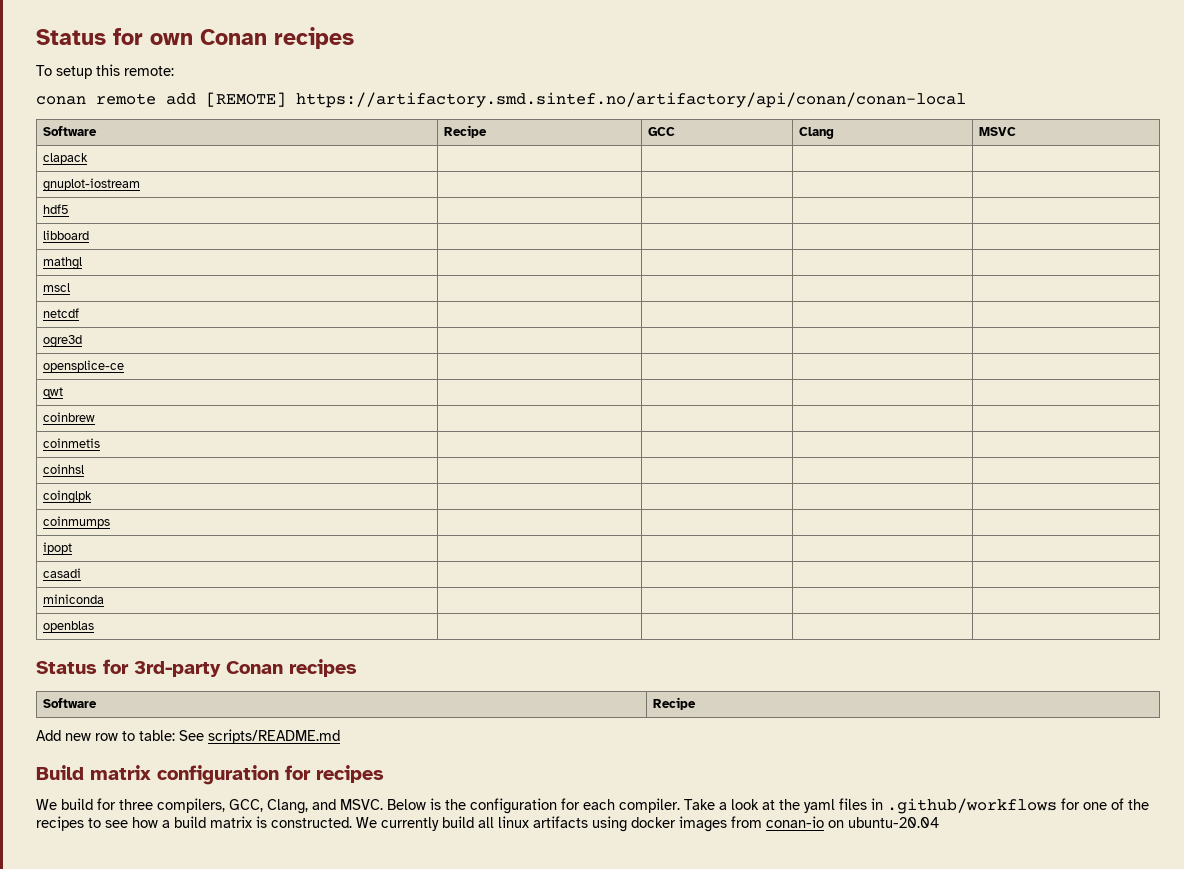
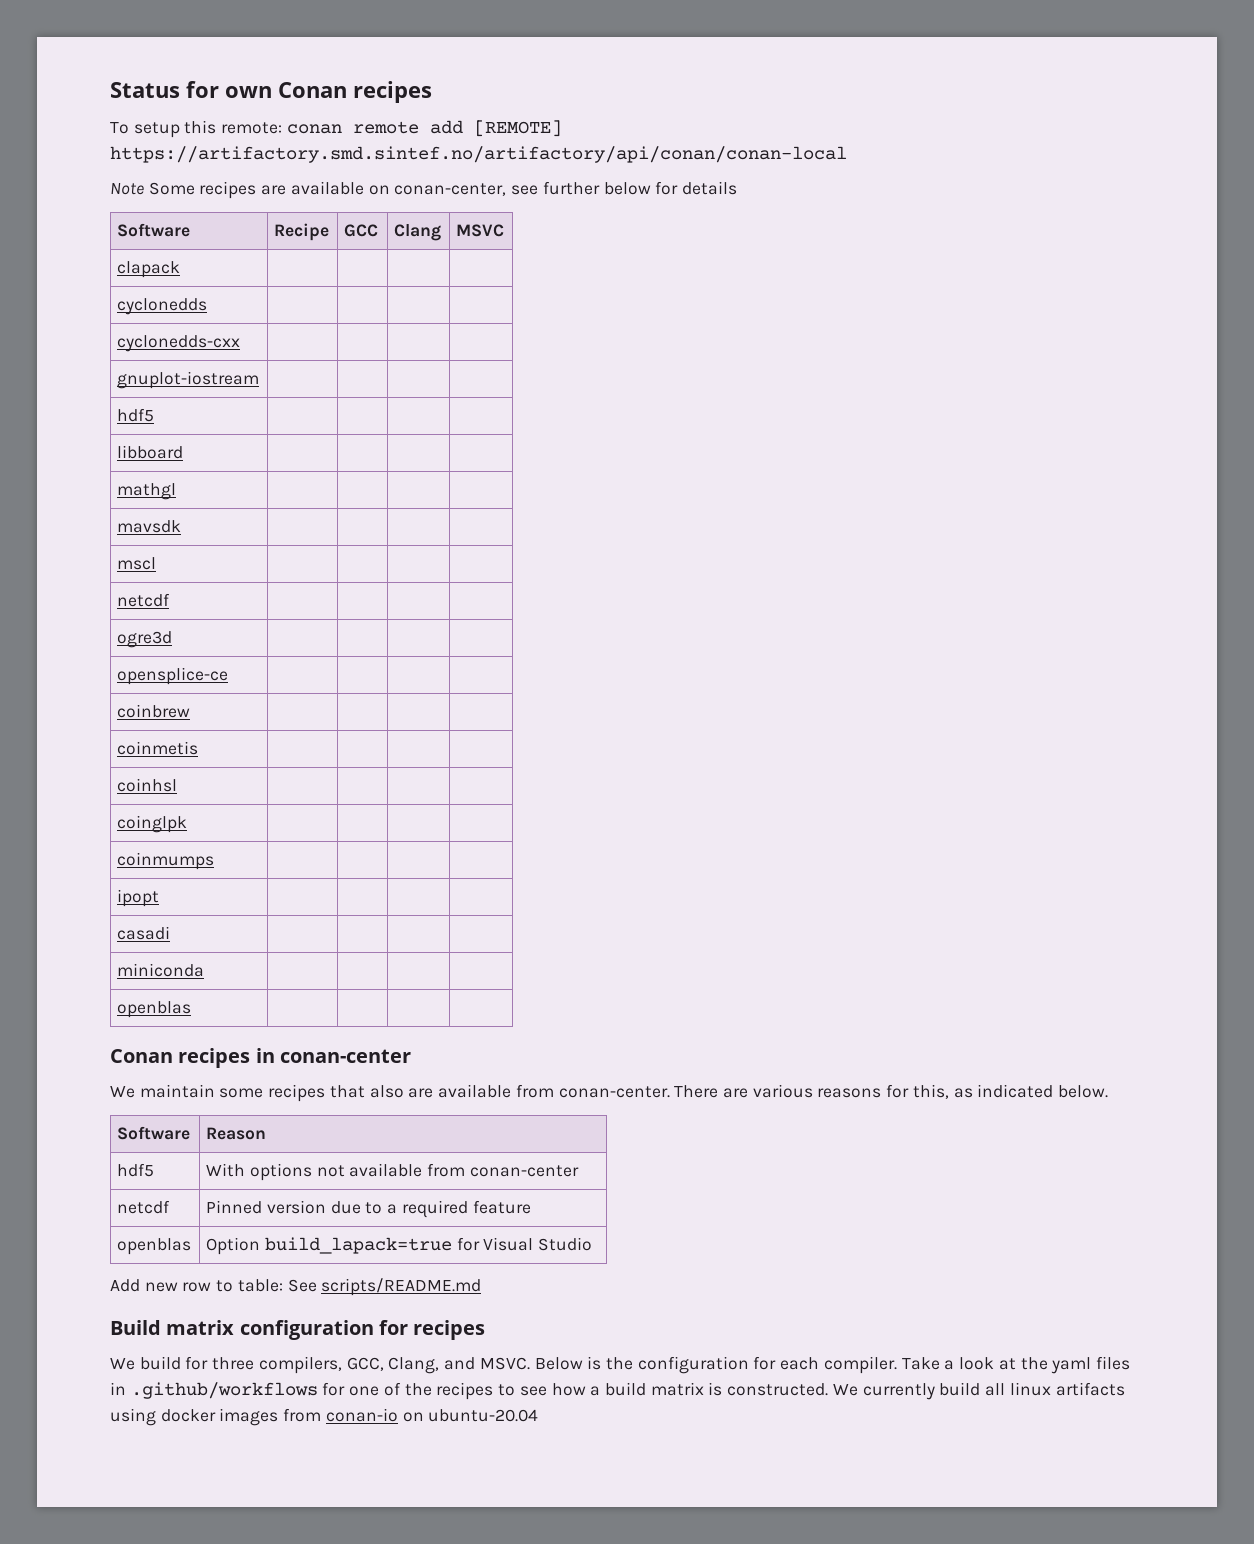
- To setup this remote:
- conan remote add [REMOTE] https://artifactory.smd.sintef.no/artifactory/api/conan/conan-local
+ To setup this remote: conan remote add [REMOTE] https://artifactory.smd.sintef.no/artifactory/api/conan/conan-local
+ Note Some recipes are available on conan-center, see further below for details
+ cyclonedds | | | |
+ cyclonedds-cxx | | | |
+ mavsdk | | | |
- qwt | | | |
- Status for 3rd-party Conan recipes
- Software | Recipe
+ Conan recipes in conan-center
+ We maintain some recipes that also are available from conan-center. There are various reasons for this, as indicated below.
+ Software | Reason
+ hdf5 | With options not available from conan-center
+ netcdf | Pinned version due to a required feature
+ openblas | Option build_lapack=true for Visual Studio

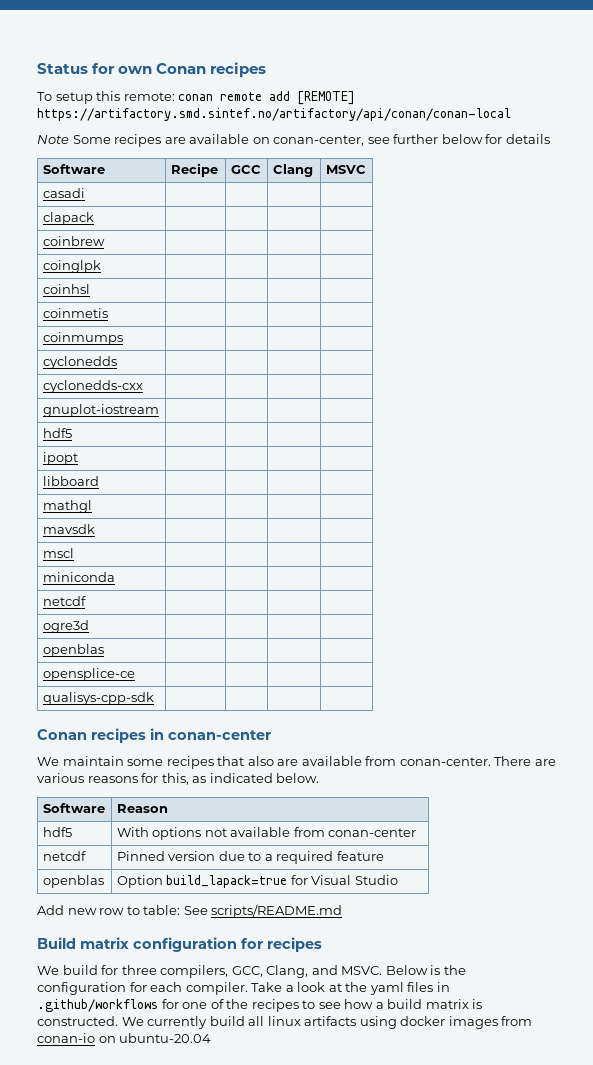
+ casadi | | | |
+ coinbrew | | | |
+ coinglpk | | | |
+ coinhsl | | | |
+ coinmetis | | | |
+ coinmumps | | | |
+ ipopt | | | |
+ miniconda | | | |
+ openblas | | | |
- coinbrew | | | |
- coinmetis | | | |
- coinhsl | | | |
- coinglpk | | | |
- coinmumps | | | |
- ipopt | | | |
- casadi | | | |
- miniconda | | | |
- openblas | | | |
+ qualisys-cpp-sdk | | | |

